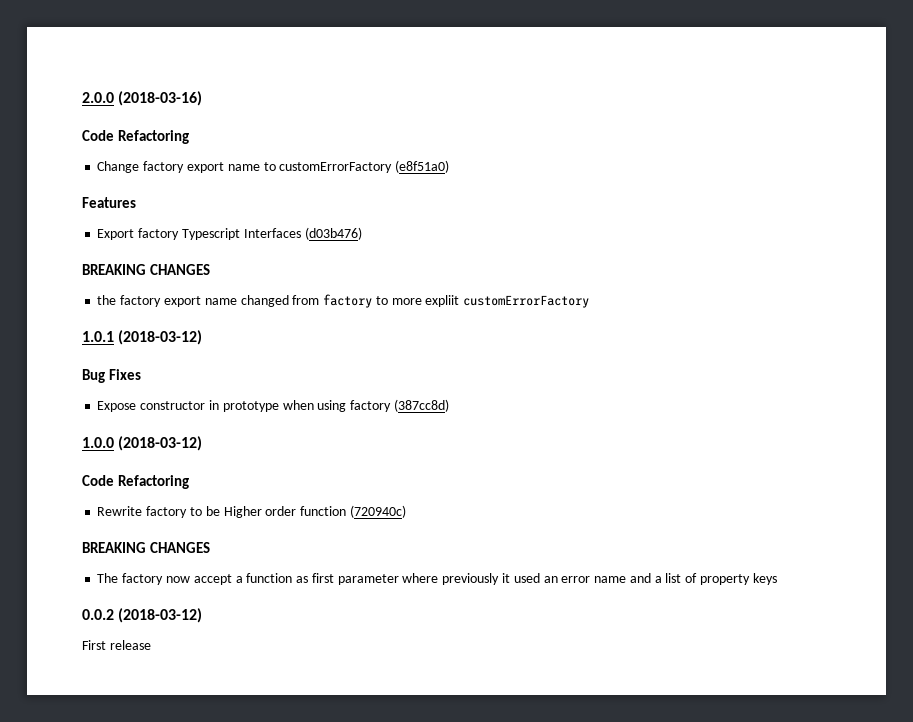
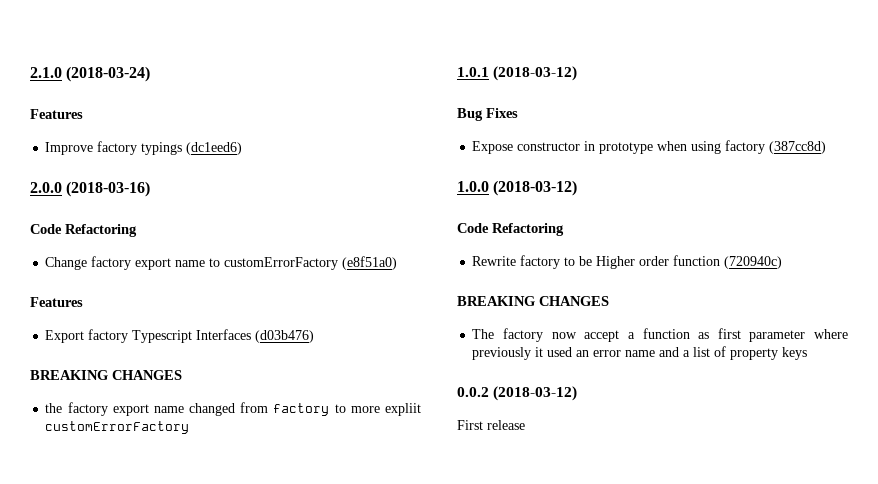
+ 2.1.0 (2018-03-24)
+ Features
+ Improve factory typings (dc1eed6)

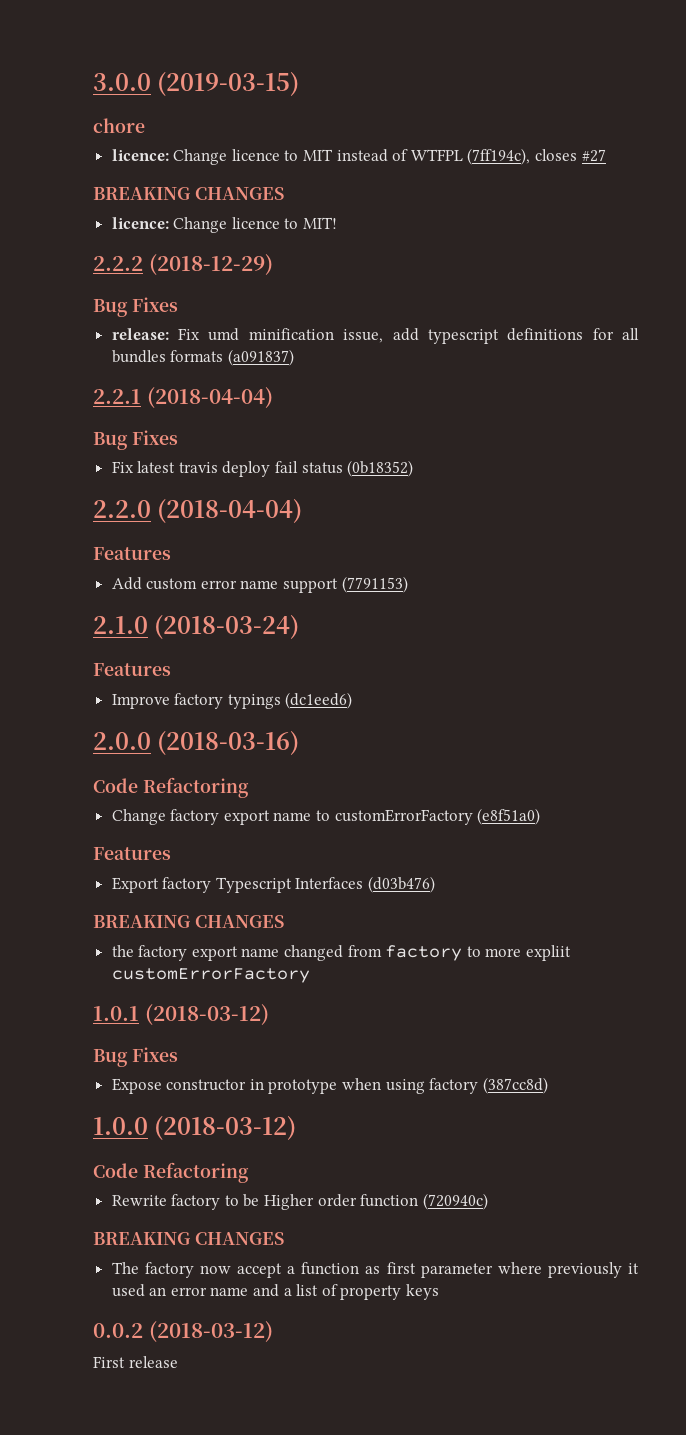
+ 3.0.0 (2019-03-15)
+ chore
+ licence: Change licence to MIT instead of WTFPL (7ff194c), closes #27
+ BREAKING CHANGES
+ licence: Change licence to MIT!
+ 2.2.2 (2018-12-29)
+ Bug Fixes
+ release: Fix umd minification issue, add typescript definitions for all bundles formats (a091837)
+ 2.2.1 (2018-04-04)
+ Bug Fixes
+ Fix latest travis deploy fail status (0b18352)
+ 2.2.0 (2018-04-04)
+ Features
+ Add custom error name support (7791153)

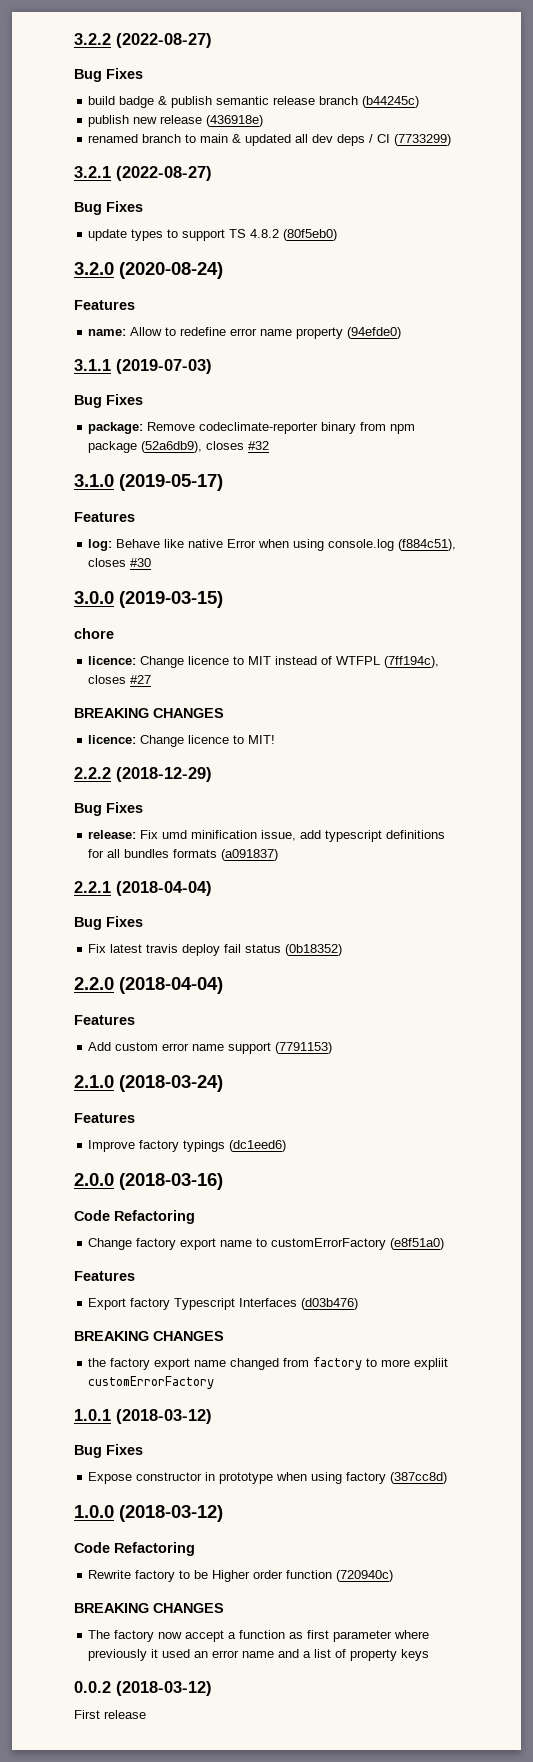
+ 3.2.2 (2022-08-27)
+ Bug Fixes
+ build badge & publish semantic release branch (b44245c)
+ publish new release (436918e)
+ renamed branch to main & updated all dev deps / CI (7733299)
+ 3.2.1 (2022-08-27)
+ Bug Fixes
+ update types to support TS 4.8.2 (80f5eb0)
+ 3.2.0 (2020-08-24)
+ Features
+ name: Allow to redefine error name property (94efde0)
+ 3.1.1 (2019-07-03)
+ Bug Fixes
+ package: Remove codeclimate-reporter binary from npm package (52a6db9), closes #32
+ 3.1.0 (2019-05-17)
+ Features
+ log: Behave like native Error when using console.log (f884c51), closes #30

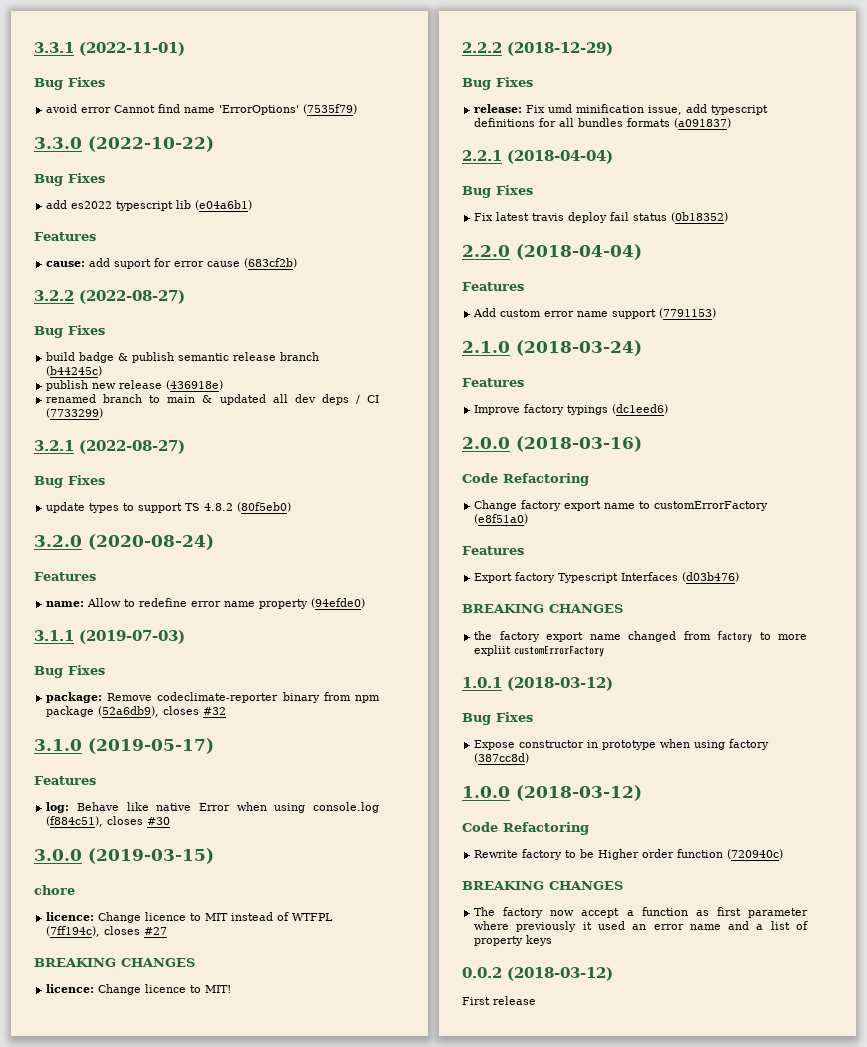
+ 3.3.1 (2022-11-01)
+ Bug Fixes
+ avoid error Cannot find name 'ErrorOptions' (7535f79)
+ 3.3.0 (2022-10-22)
+ Bug Fixes
+ add es2022 typescript lib (e04a6b1)
+ Features
+ cause: add suport for error cause (683cf2b)

